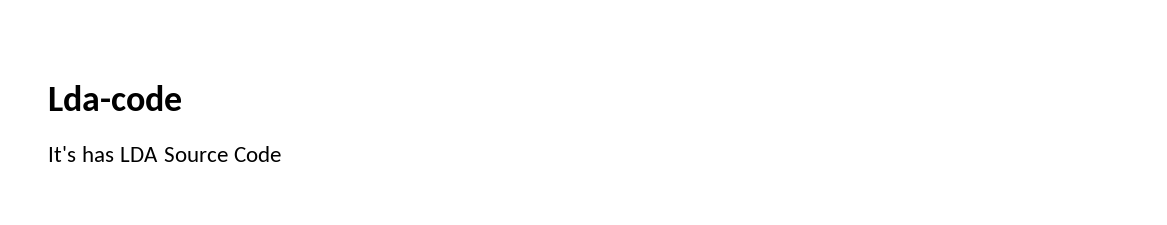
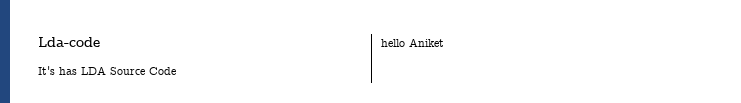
+ hello Aniket

